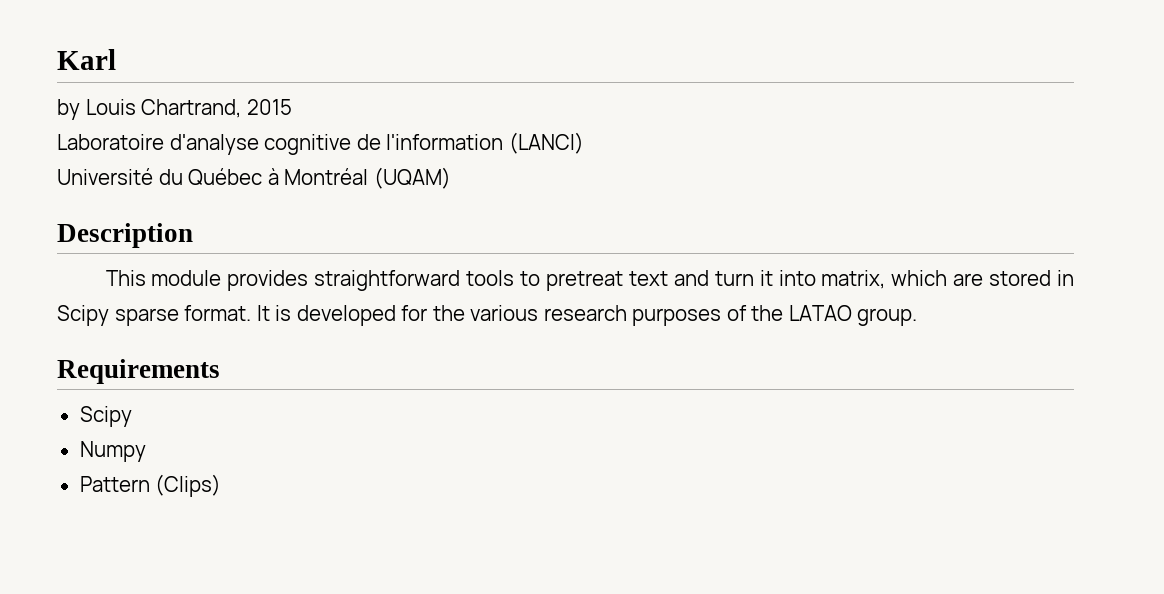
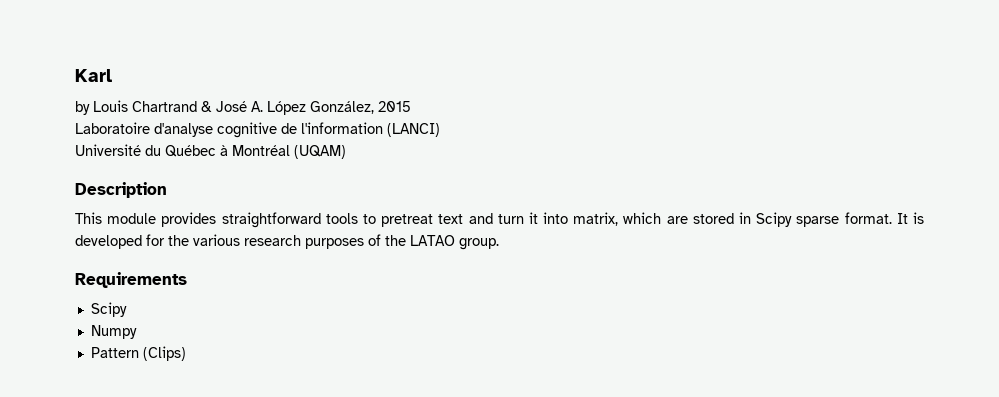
- by Louis Chartrand, 2015
+ by Louis Chartrand & José A. López González, 2015

